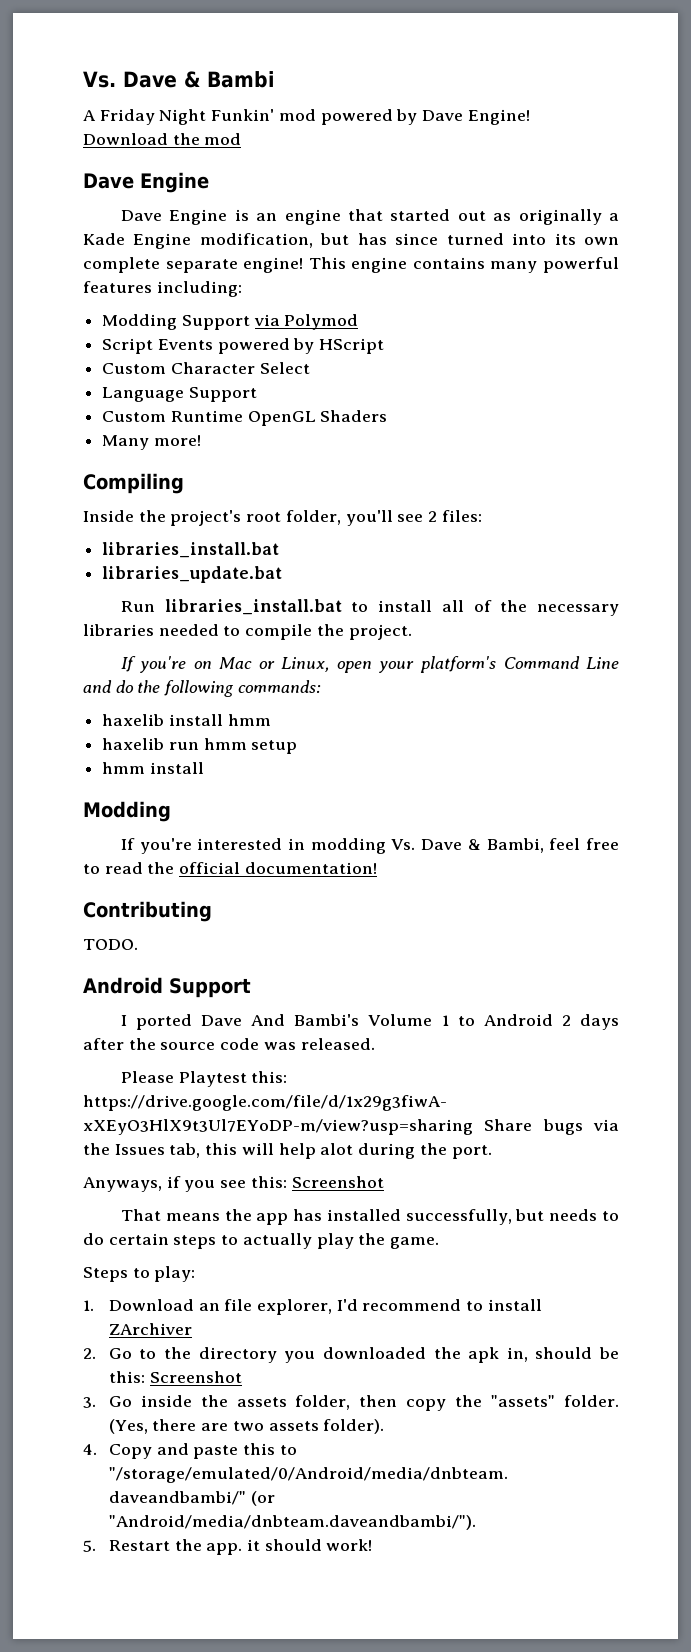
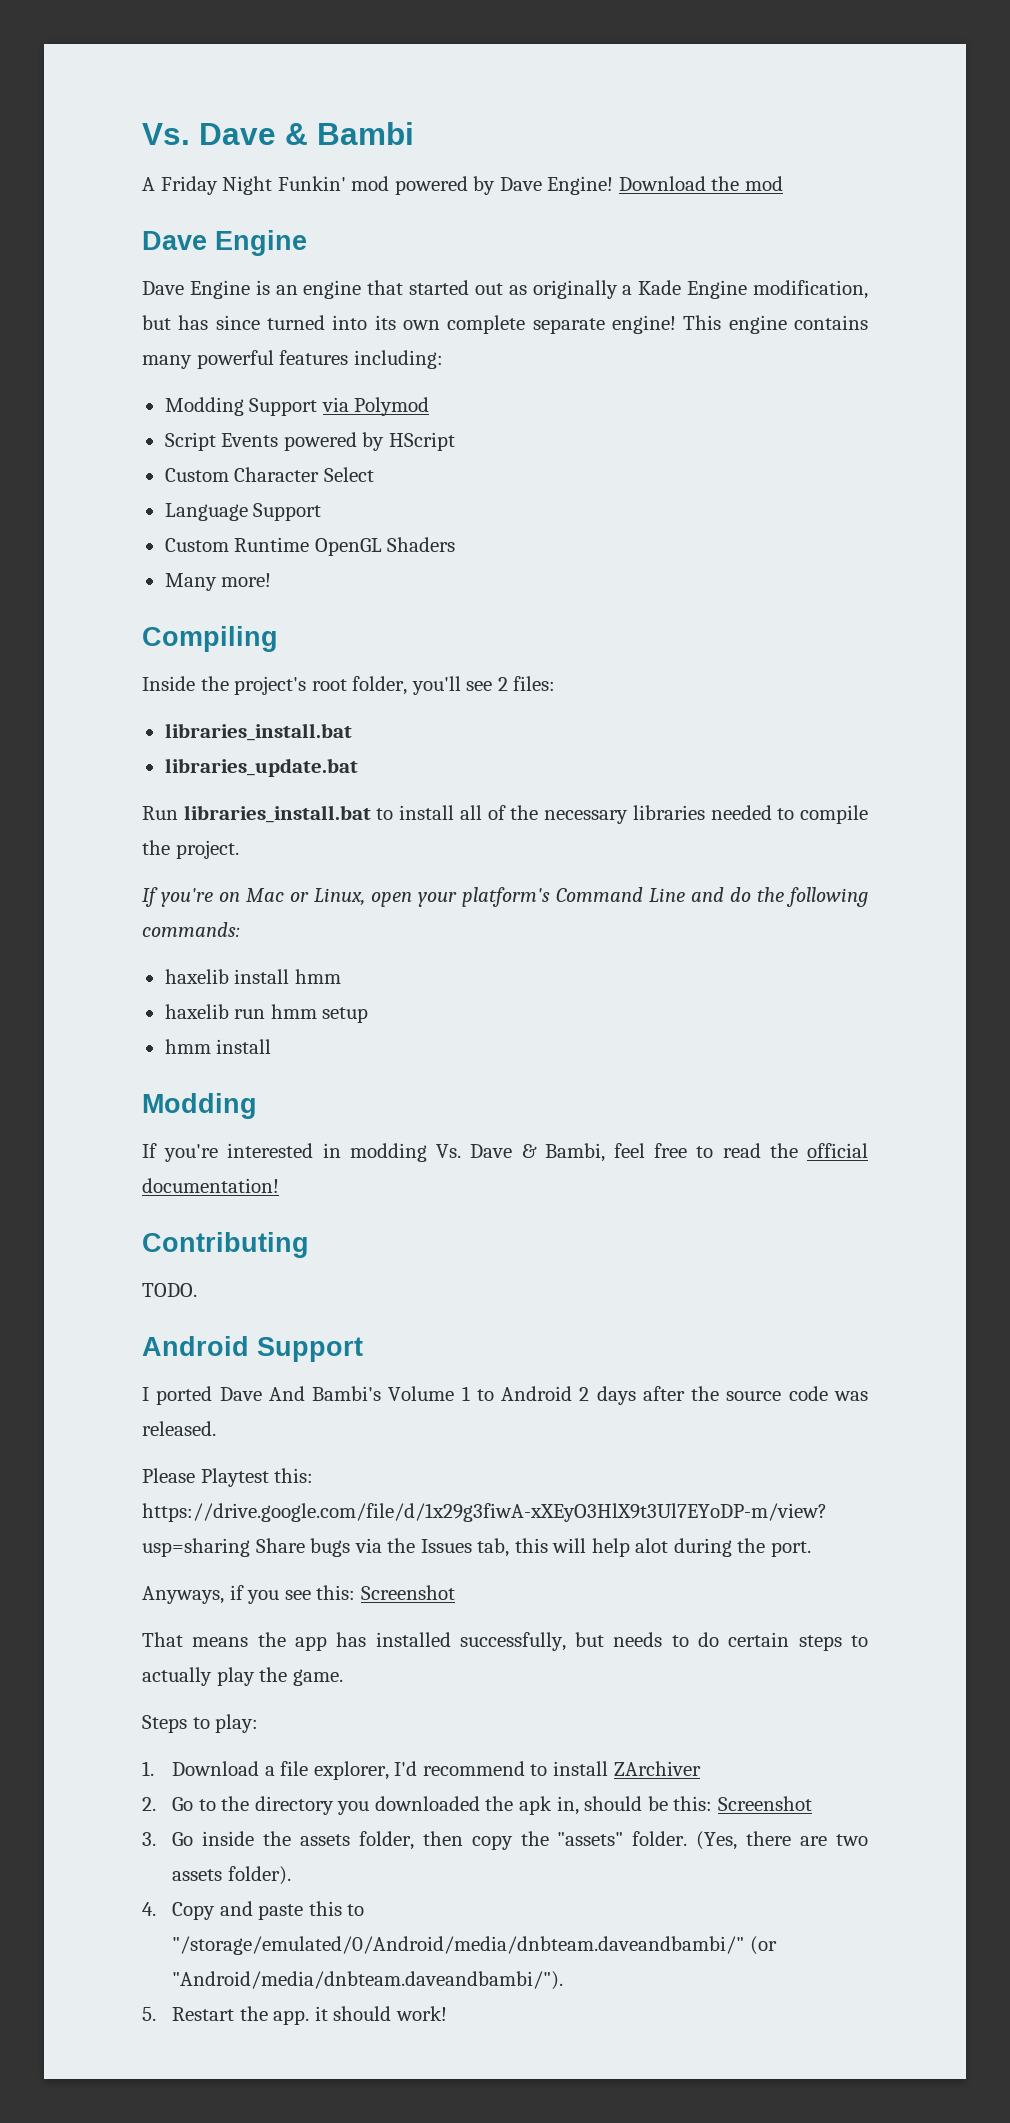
- 1. Download an file explorer, I'd recommend to install ZArchiver
+ 1. Download a file explorer, I'd recommend to install ZArchiver

